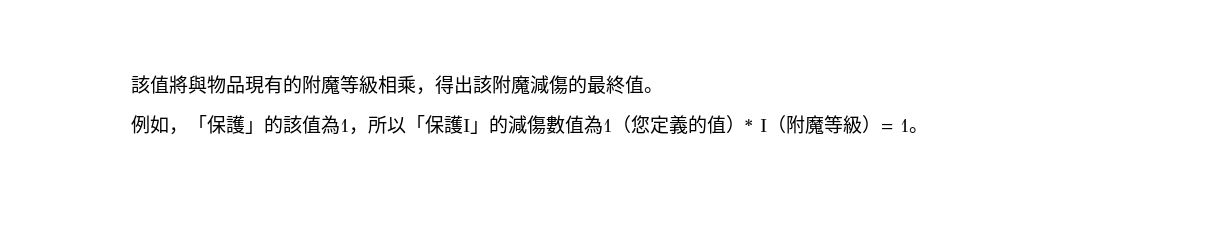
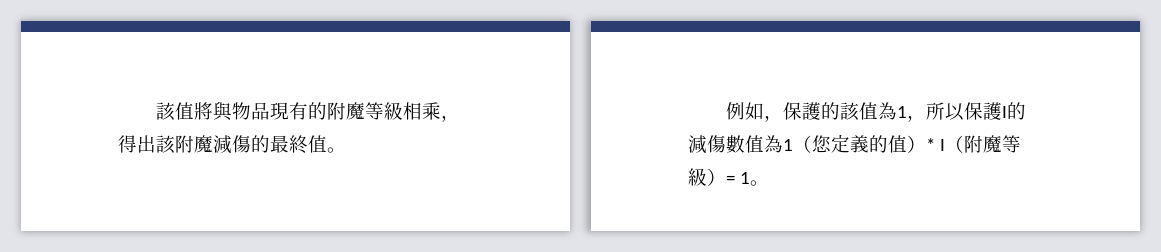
- 例如，「保護」的該值為1，所以「保護I」的減傷數值為1（您定義的值）* I（附魔等級）= 1。
+ 例如，保護的該值為1，所以保護I的減傷數值為1（您定義的值）* I（附魔等級）= 1。

